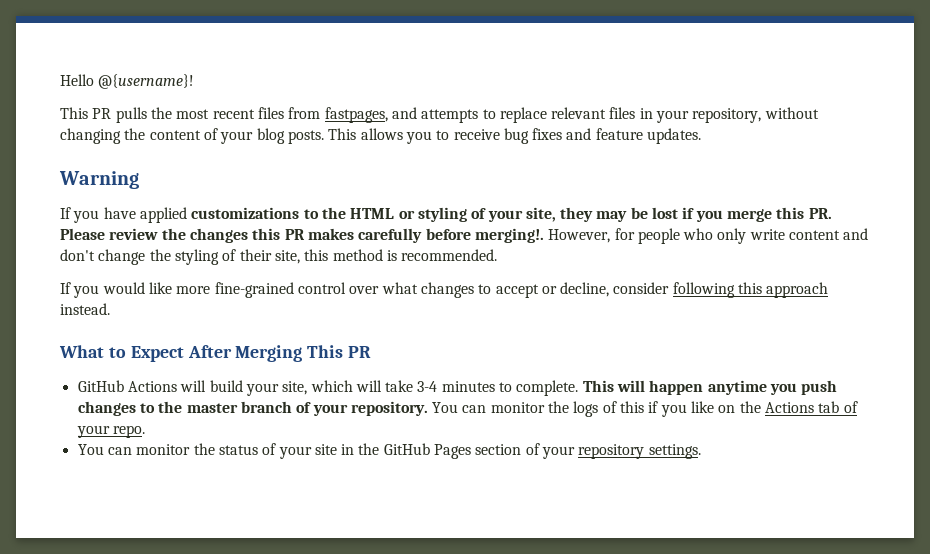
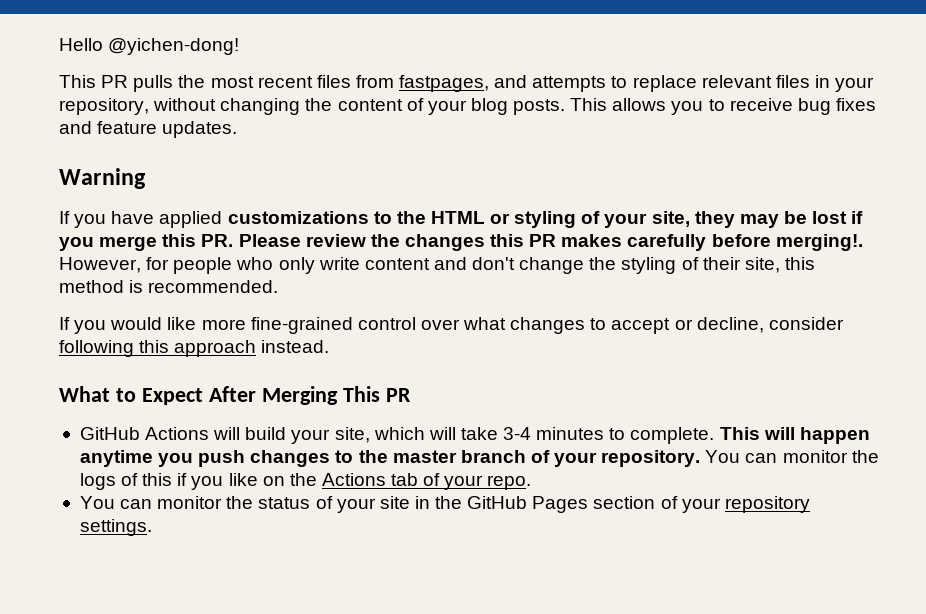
- Hello @{username}!
+ Hello @yichen-dong!

